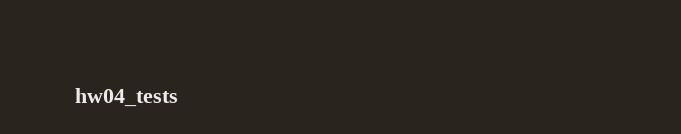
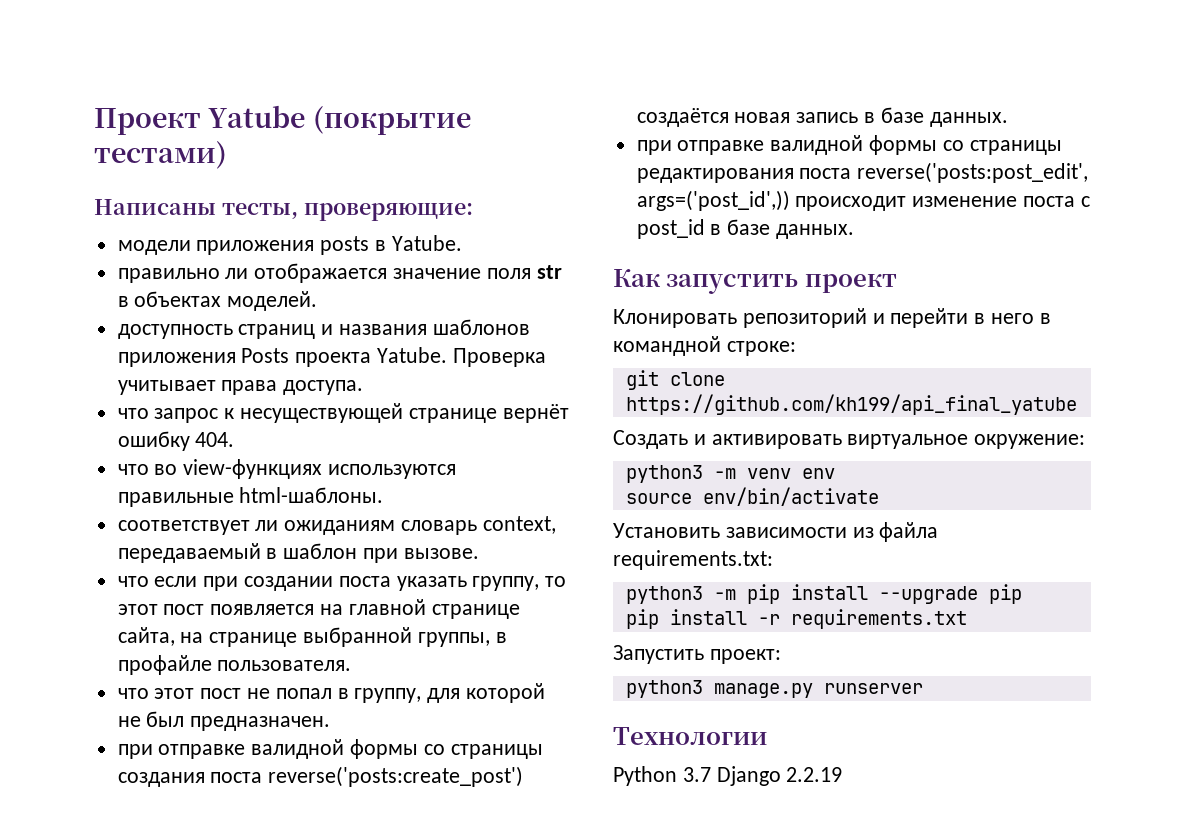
- hw04_tests
+ Проект Yatube (покрытие тестами)
+ Написаны тесты, проверяющие:
+ модели приложения posts в Yatube.
+ правильно ли отображается значение поля str в объектах моделей.
+ доступность страниц и названия шаблонов приложения Posts проекта Yatube. Проверка учитывает права доступа.
+ что запрос к несуществующей странице вернёт ошибку 404.
+ что во view-функциях используются правильные html-шаблоны.
+ соответствует ли ожиданиям словарь context, передаваемый в шаблон при вызове.
+ что если при создании поста указать группу, то этот пост появляется на главной странице сайта, на странице выбранной группы, в профайле пользователя.
+ что этот пост не попал в группу, для которой не был предназначен.
+ при отправке валидной формы со страницы создания поста reverse('posts:create_post') создаётся новая запись в базе данных.
+ при отправке валидной формы со страницы редактирования поста reverse('posts:post_edit', args=('post_id',)) происходит изменение поста с post_id в базе данных.
+ Как запустить проект
+ Клонировать репозиторий и перейти в него в командной строке:
+ git clone https://github.com/kh199/api_final_yatube
+ Cоздать и активировать виртуальное окружение:
+ python3 -m venv env
+ source env/bin/activate
+ Установить зависимости из файла requirements.txt:
+ python3 -m pip install --upgrade pip
+ pip install -r requirements.txt
+ Запустить проект:
+ python3 manage.py runserver
+ Технологии
+ Python 3.7 Django 2.2.19

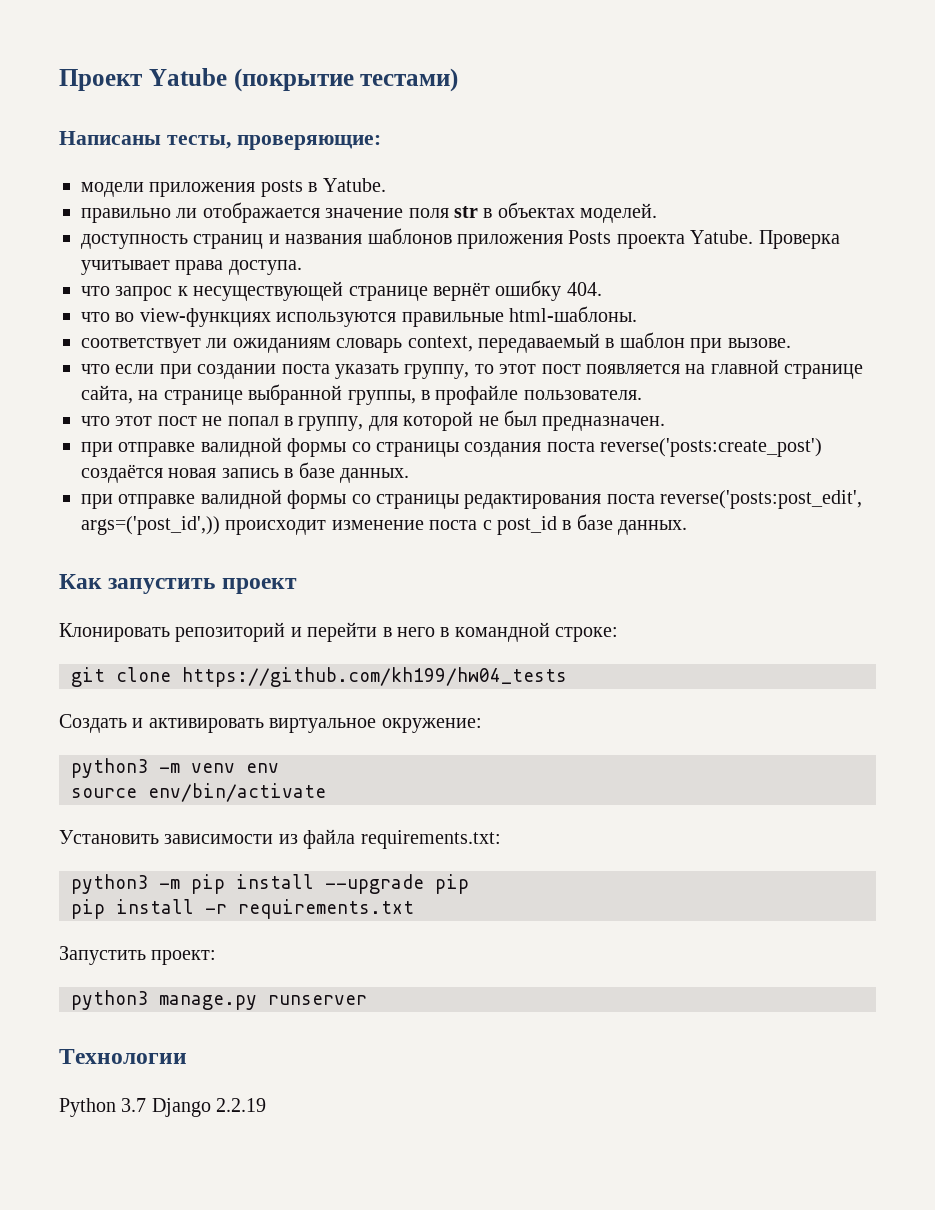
- git clone https://github.com/kh199/api_final_yatube
+ git clone https://github.com/kh199/hw04_tests

